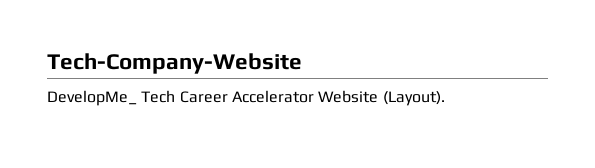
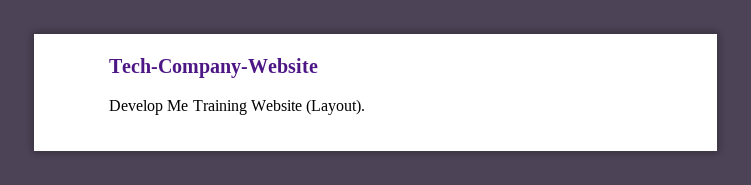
- DevelopMe_ Tech Career Accelerator Website (Layout).
+ Develop Me Training Website (Layout).

